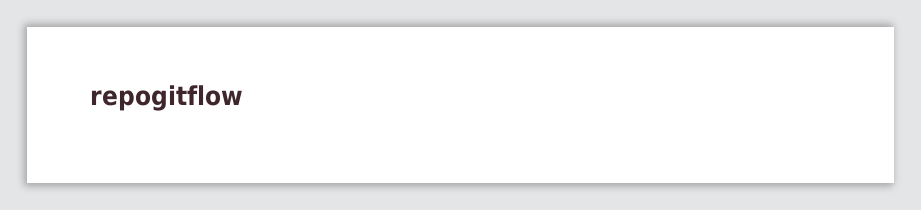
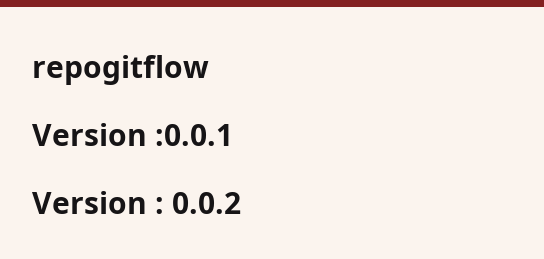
+ Version :0.0.1
+ Version : 0.0.2

